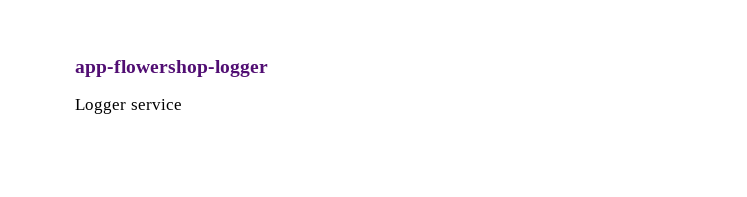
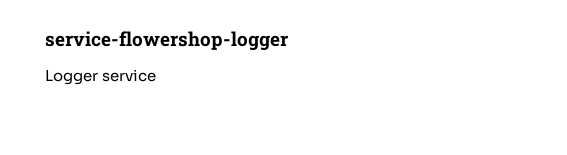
- app-flowershop-logger
+ service-flowershop-logger

